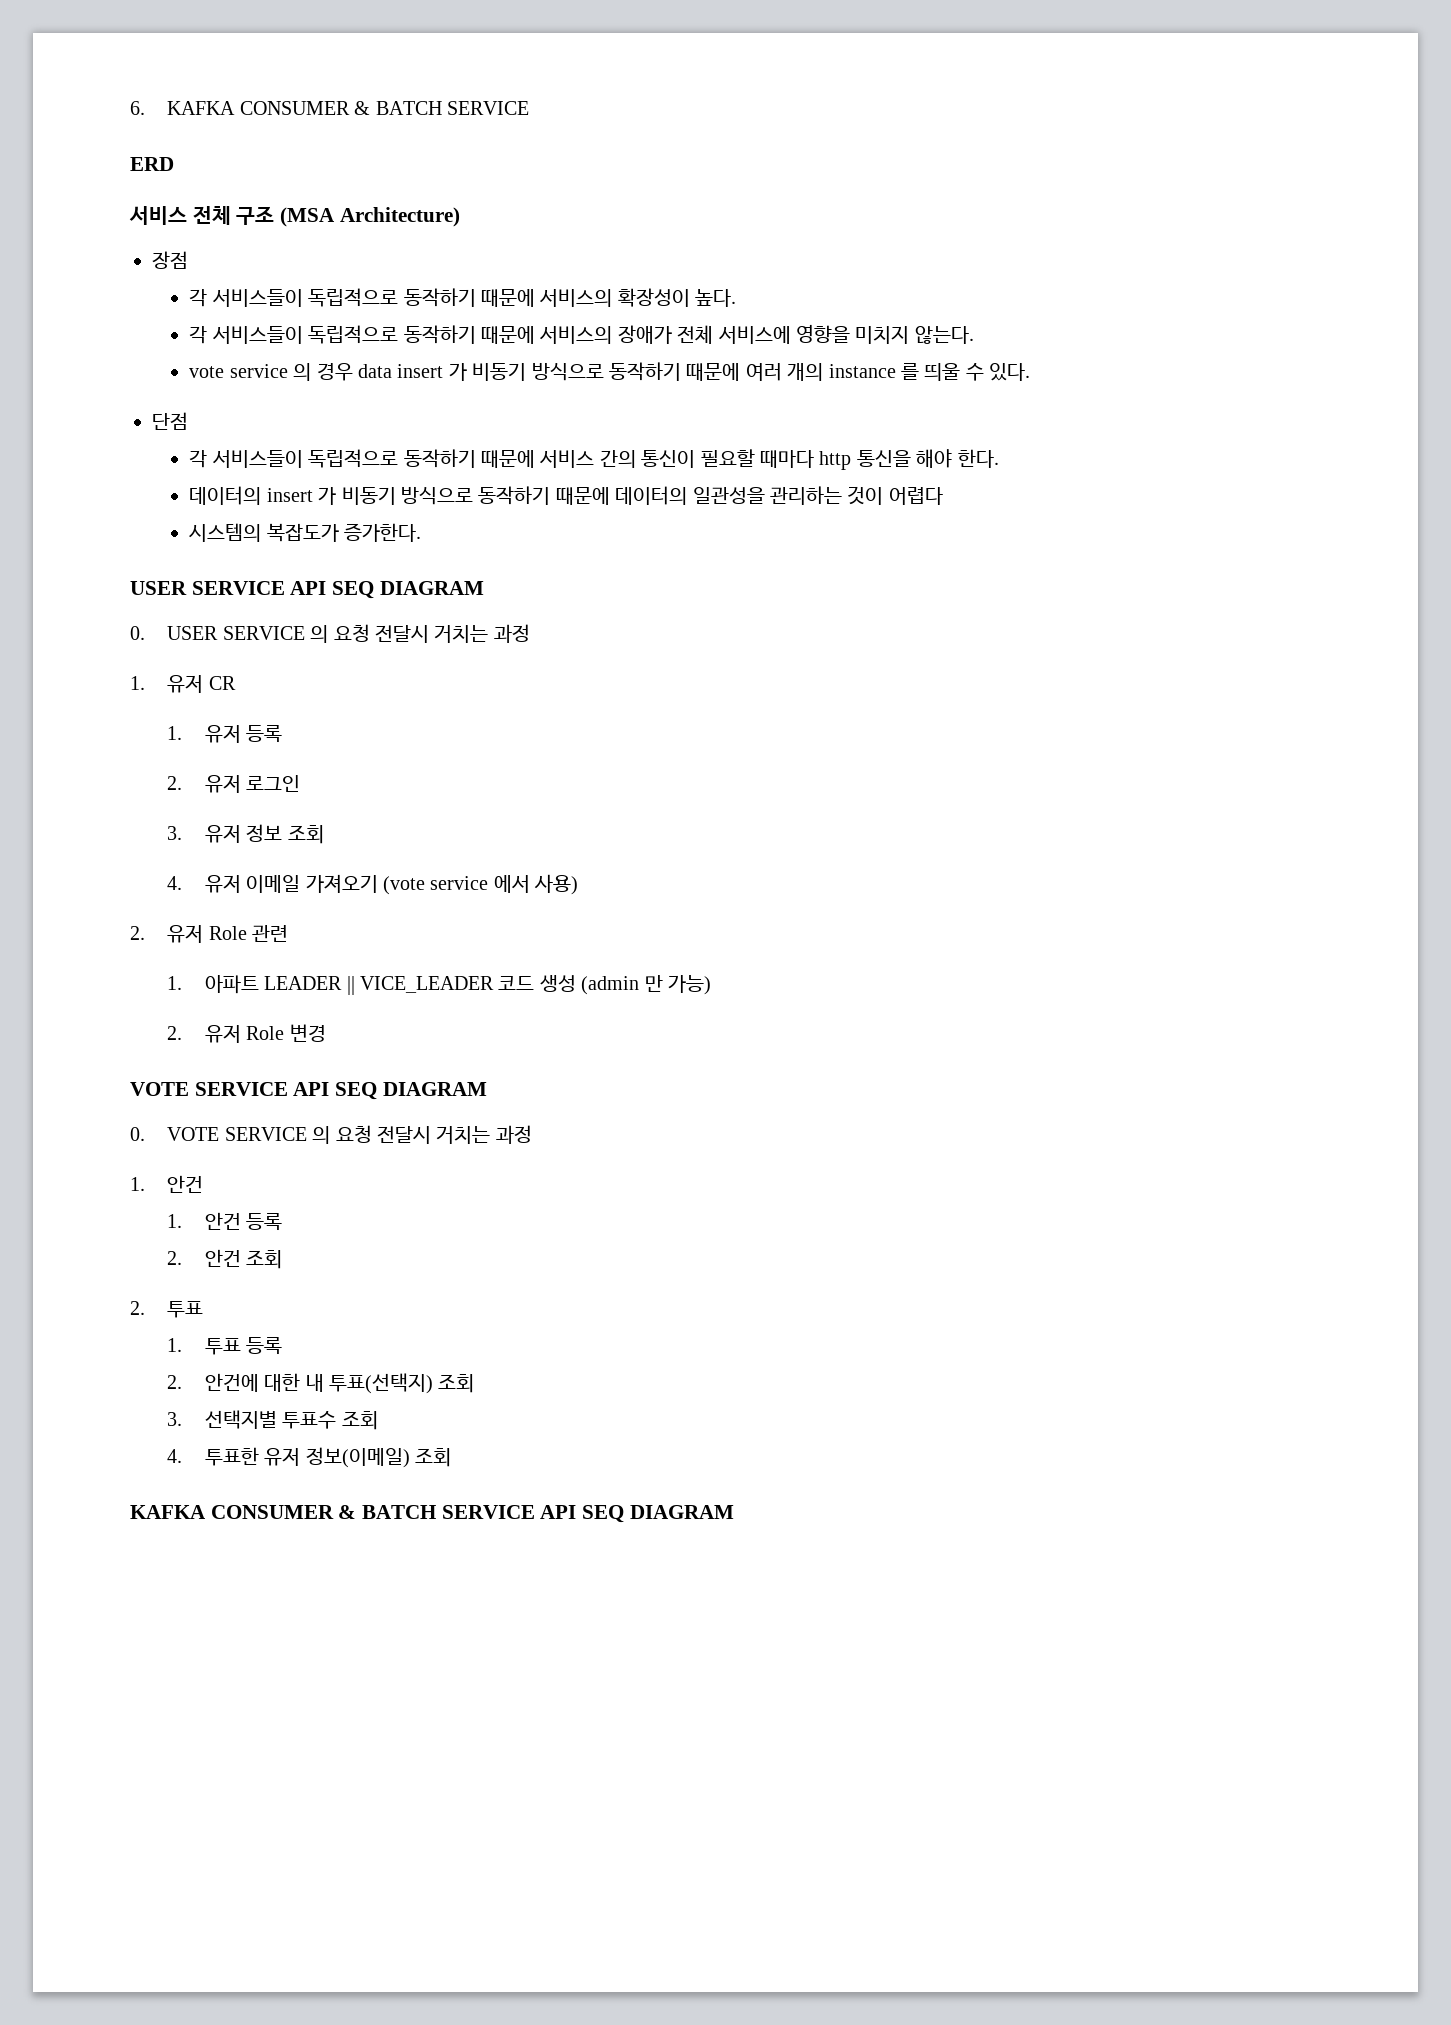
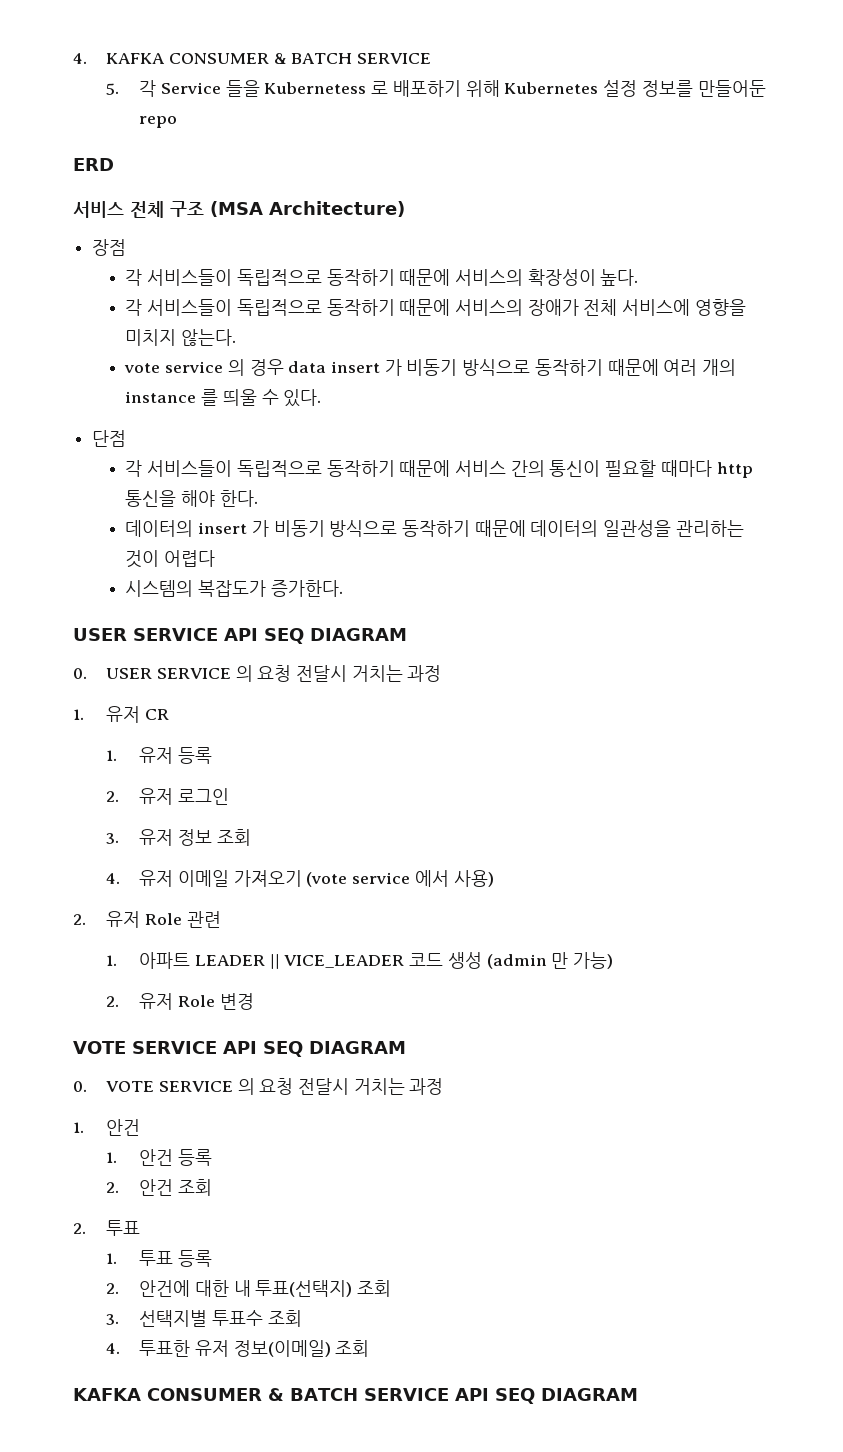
- 6. KAFKA CONSUMER & BATCH SERVICE
+ 4. KAFKA CONSUMER & BATCH SERVICE
+ 5. 각 Service 들을 Kubernetess 로 배포하기 위해 Kubernetes 설정 정보를 만들어둔 repo

